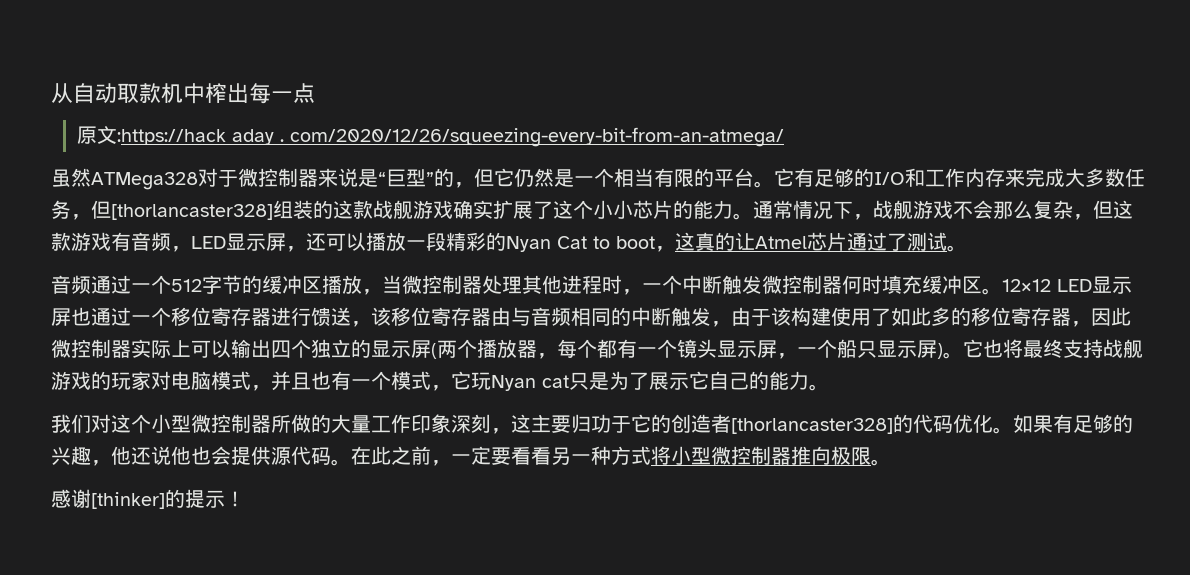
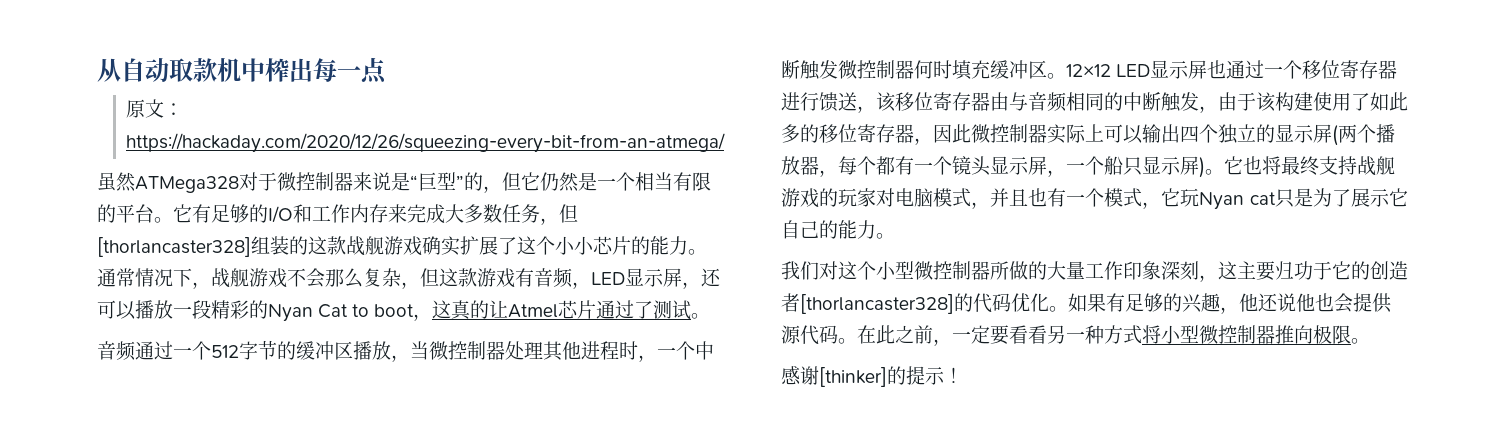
- 原文:https://hack aday . com/2020/12/26/squeezing-every-bit-from-an-atmega/
+ 原文：https://hackaday.com/2020/12/26/squeezing-every-bit-from-an-atmega/

